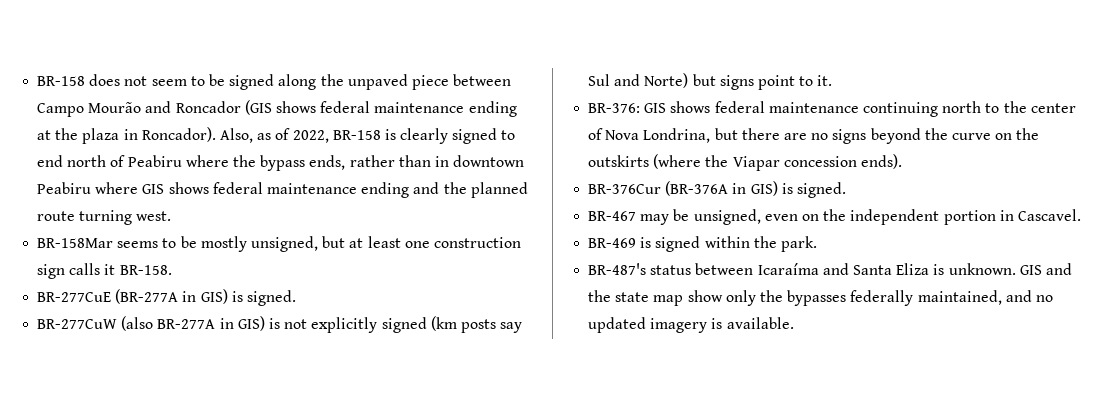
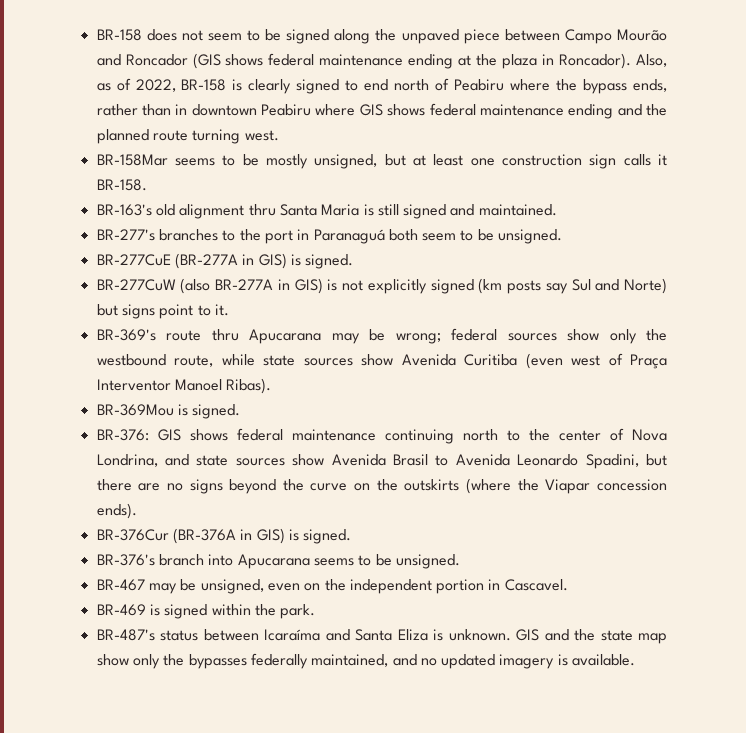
+ BR-163's old alignment thru Santa Maria is still signed and maintained.
+ BR-277's branches to the port in Paranaguá both seem to be unsigned.
+ BR-369's route thru Apucarana may be wrong; federal sources show only the westbound route, while state sources show Avenida Curitiba (even west of Praça Interventor Manoel Ribas).
+ BR-369Mou is signed.
- BR-376: GIS shows federal maintenance continuing north to the center of Nova Londrina, but there are no signs beyond the curve on the outskirts (where the Viapar concession ends).
+ BR-376: GIS shows federal maintenance continuing north to the center of Nova Londrina, and state sources show Avenida Brasil to Avenida Leonardo Spadini, but there are no signs beyond the curve on the outskirts (where the Viapar concession ends).
+ BR-376's branch into Apucarana seems to be unsigned.

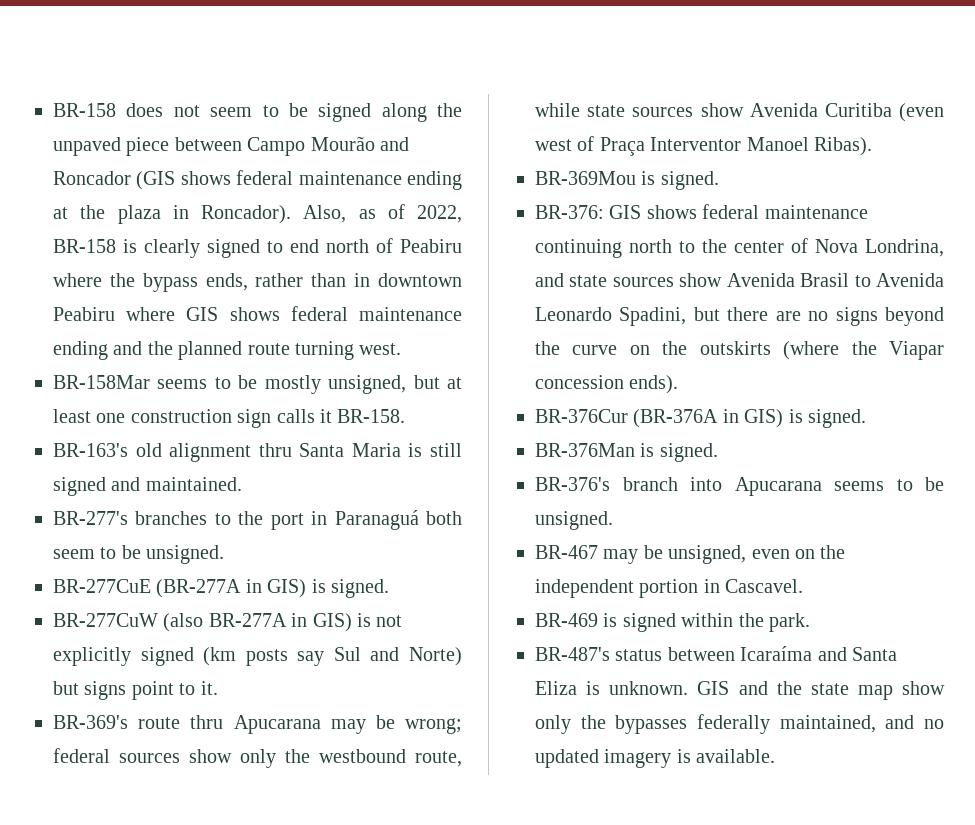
+ BR-376Man is signed.

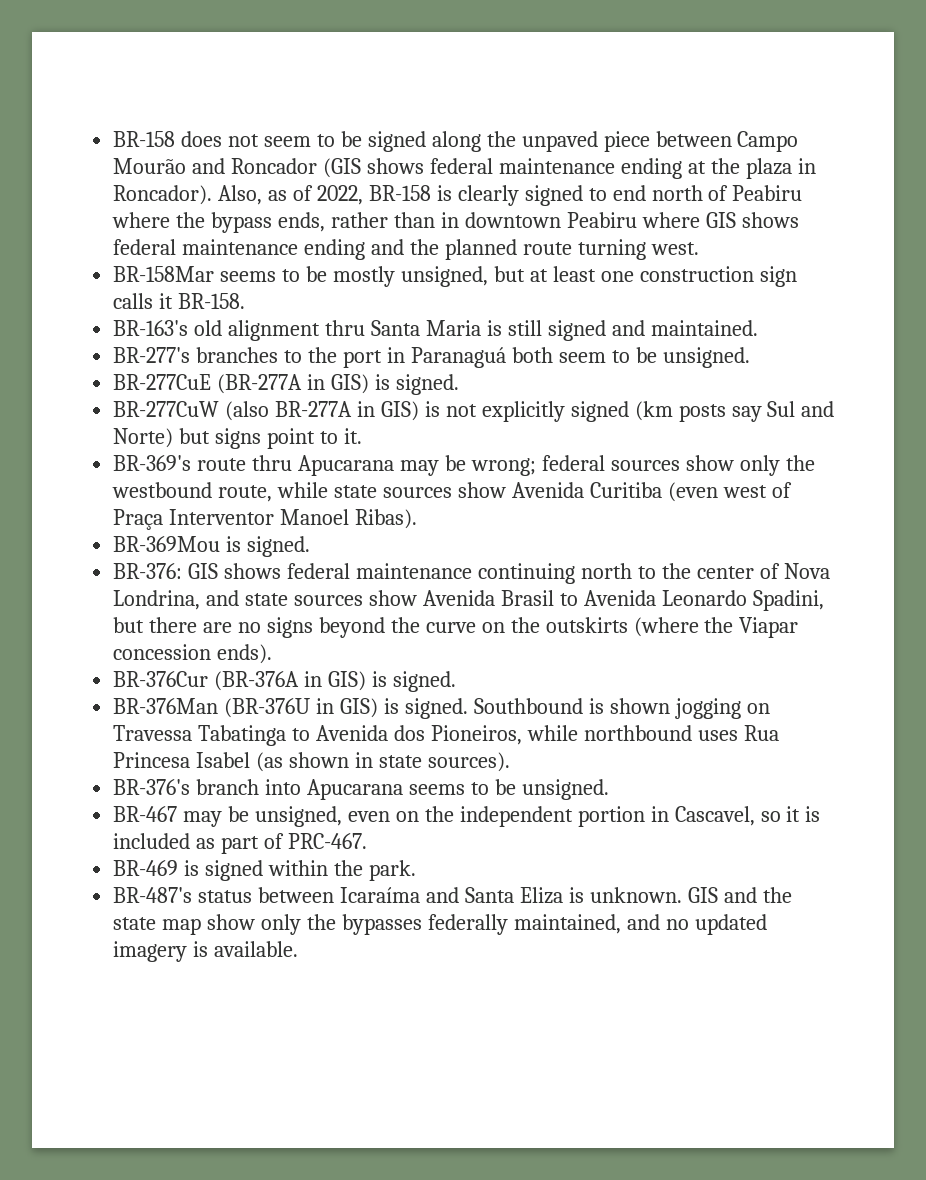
- BR-376Man is signed.
+ BR-376Man (BR-376U in GIS) is signed. Southbound is shown jogging on Travessa Tabatinga to Avenida dos Pioneiros, while northbound uses Rua Princesa Isabel (as shown in state sources).
- BR-467 may be unsigned, even on the independent portion in Cascavel.
+ BR-467 may be unsigned, even on the independent portion in Cascavel, so it is included as part of PRC-467.

